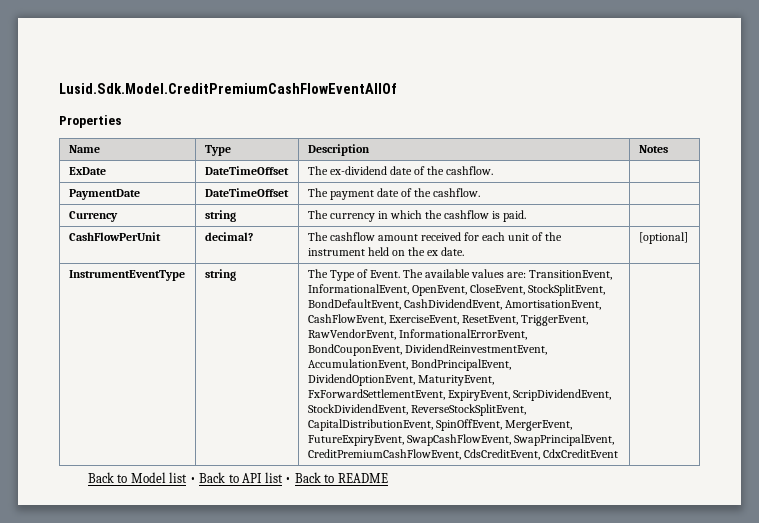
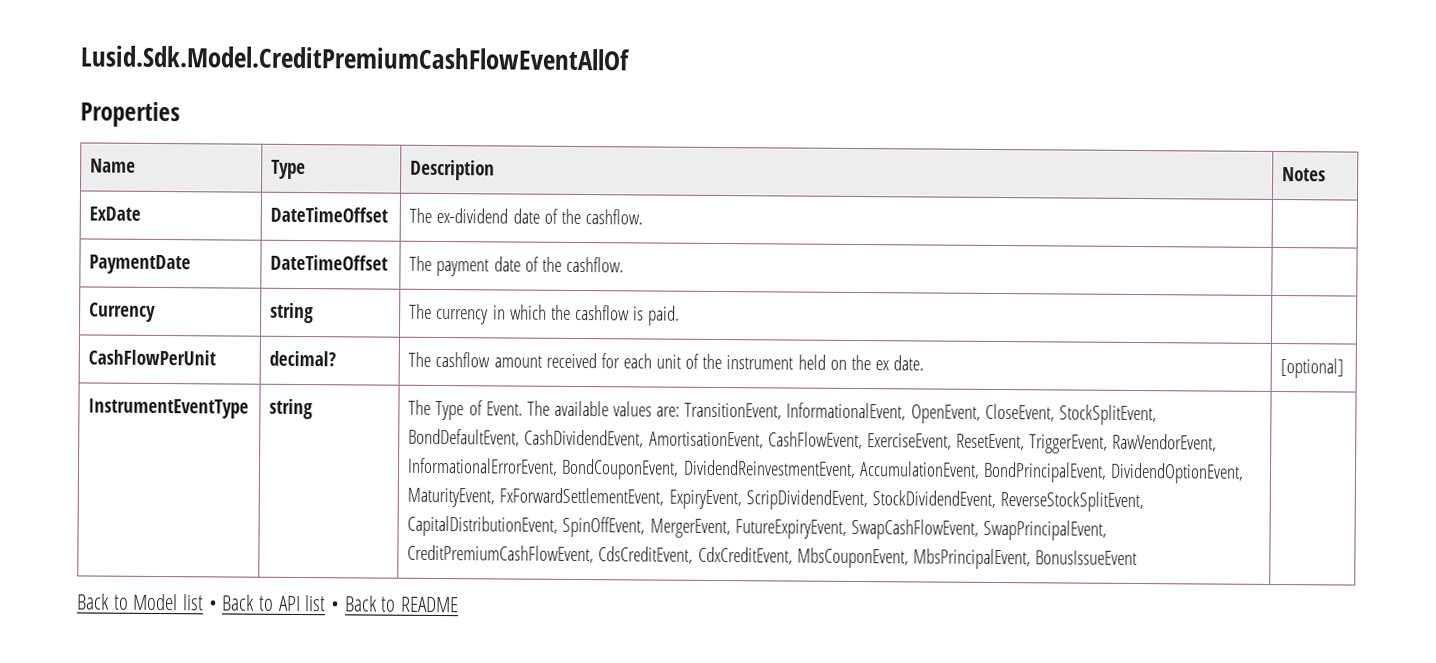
- The available values are: TransitionEvent, InformationalEvent, OpenEvent, CloseEvent, StockSplitEvent, BondDefaultEvent, CashDividendEvent, AmortisationEvent, CashFlowEvent, ExerciseEvent, ResetEvent, TriggerEvent, RawVendorEvent, InformationalErrorEvent, BondCouponEvent, DividendReinvestmentEvent, AccumulationEvent, BondPrincipalEvent, DividendOptionEvent, MaturityEvent, FxForwardSettlementEvent, ExpiryEvent, ScripDividendEvent, StockDividendEvent, ReverseStockSplitEvent, CapitalDistributionEvent, SpinOffEvent, MergerEvent, FutureExpiryEvent, SwapCashFlowEvent, SwapPrincipalEvent, CreditPremiumCashFlowEvent, CdsCreditEvent, CdxCreditEvent
+ The available values are: TransitionEvent, InformationalEvent, OpenEvent, CloseEvent, StockSplitEvent, BondDefaultEvent, CashDividendEvent, AmortisationEvent, CashFlowEvent, ExerciseEvent, ResetEvent, TriggerEvent, RawVendorEvent, InformationalErrorEvent, BondCouponEvent, DividendReinvestmentEvent, AccumulationEvent, BondPrincipalEvent, DividendOptionEvent, MaturityEvent, FxForwardSettlementEvent, ExpiryEvent, ScripDividendEvent, StockDividendEvent, ReverseStockSplitEvent, CapitalDistributionEvent, SpinOffEvent, MergerEvent, FutureExpiryEvent, SwapCashFlowEvent, SwapPrincipalEvent, CreditPremiumCashFlowEvent, CdsCreditEvent, CdxCreditEvent, MbsCouponEvent, MbsPrincipalEvent, BonusIssueEvent

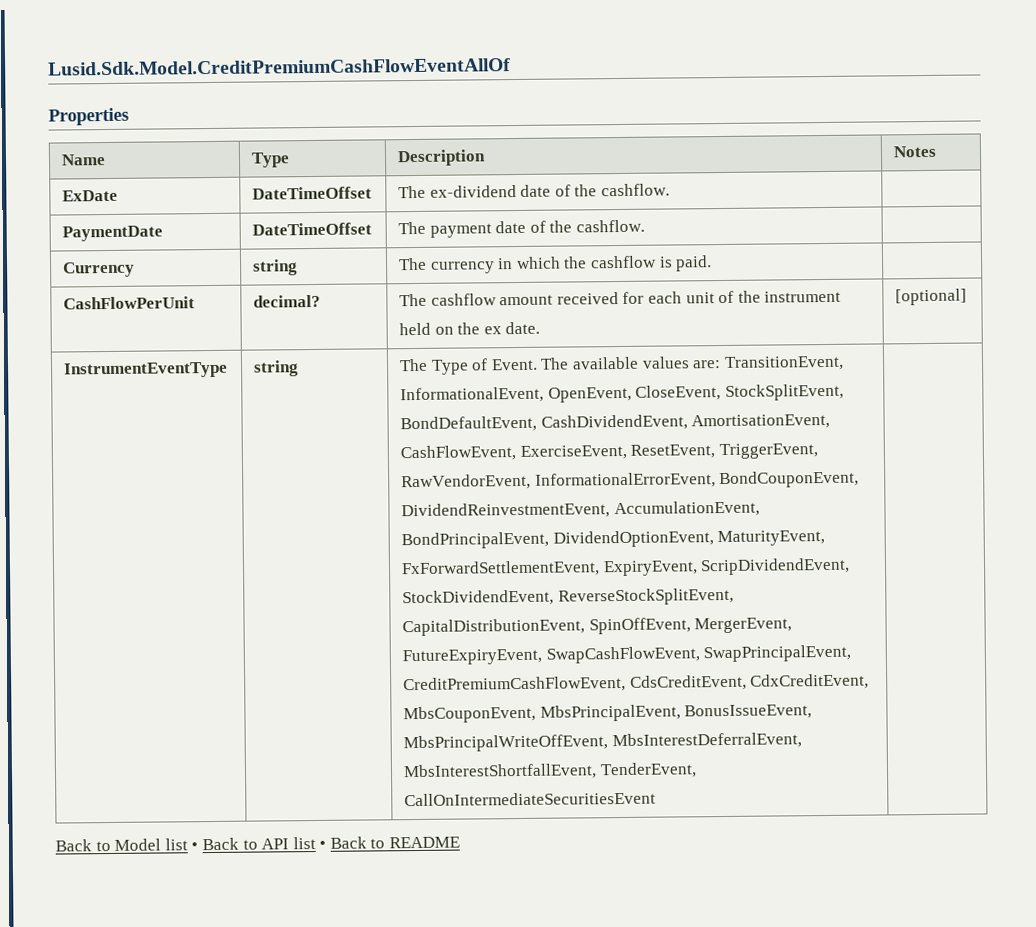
- The available values are: TransitionEvent, InformationalEvent, OpenEvent, CloseEvent, StockSplitEvent, BondDefaultEvent, CashDividendEvent, AmortisationEvent, CashFlowEvent, ExerciseEvent, ResetEvent, TriggerEvent, RawVendorEvent, InformationalErrorEvent, BondCouponEvent, DividendReinvestmentEvent, AccumulationEvent, BondPrincipalEvent, DividendOptionEvent, MaturityEvent, FxForwardSettlementEvent, ExpiryEvent, ScripDividendEvent, StockDividendEvent, ReverseStockSplitEvent, CapitalDistributionEvent, SpinOffEvent, MergerEvent, FutureExpiryEvent, SwapCashFlowEvent, SwapPrincipalEvent, CreditPremiumCashFlowEvent, CdsCreditEvent, CdxCreditEvent, MbsCouponEvent, MbsPrincipalEvent, BonusIssueEvent
+ The available values are: TransitionEvent, InformationalEvent, OpenEvent, CloseEvent, StockSplitEvent, BondDefaultEvent, CashDividendEvent, AmortisationEvent, CashFlowEvent, ExerciseEvent, ResetEvent, TriggerEvent, RawVendorEvent, InformationalErrorEvent, BondCouponEvent, DividendReinvestmentEvent, AccumulationEvent, BondPrincipalEvent, DividendOptionEvent, MaturityEvent, FxForwardSettlementEvent, ExpiryEvent, ScripDividendEvent, StockDividendEvent, ReverseStockSplitEvent, CapitalDistributionEvent, SpinOffEvent, MergerEvent, FutureExpiryEvent, SwapCashFlowEvent, SwapPrincipalEvent, CreditPremiumCashFlowEvent, CdsCreditEvent, CdxCreditEvent, MbsCouponEvent, MbsPrincipalEvent, BonusIssueEvent, MbsPrincipalWriteOffEvent, MbsInterestDeferralEvent, MbsInterestShortfallEvent, TenderEvent, CallOnIntermediateSecuritiesEvent

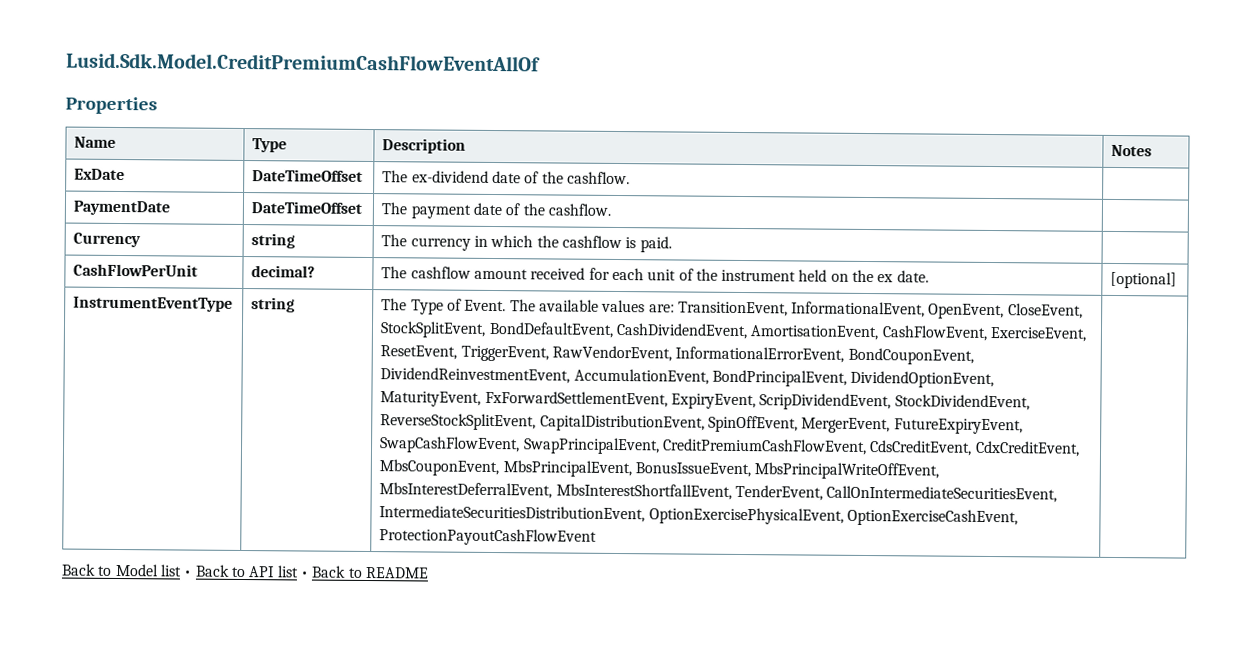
- The available values are: TransitionEvent, InformationalEvent, OpenEvent, CloseEvent, StockSplitEvent, BondDefaultEvent, CashDividendEvent, AmortisationEvent, CashFlowEvent, ExerciseEvent, ResetEvent, TriggerEvent, RawVendorEvent, InformationalErrorEvent, BondCouponEvent, DividendReinvestmentEvent, AccumulationEvent, BondPrincipalEvent, DividendOptionEvent, MaturityEvent, FxForwardSettlementEvent, ExpiryEvent, ScripDividendEvent, StockDividendEvent, ReverseStockSplitEvent, CapitalDistributionEvent, SpinOffEvent, MergerEvent, FutureExpiryEvent, SwapCashFlowEvent, SwapPrincipalEvent, CreditPremiumCashFlowEvent, CdsCreditEvent, CdxCreditEvent, MbsCouponEvent, MbsPrincipalEvent, BonusIssueEvent, MbsPrincipalWriteOffEvent, MbsInterestDeferralEvent, MbsInterestShortfallEvent, TenderEvent, CallOnIntermediateSecuritiesEvent
+ The available values are: TransitionEvent, InformationalEvent, OpenEvent, CloseEvent, StockSplitEvent, BondDefaultEvent, CashDividendEvent, AmortisationEvent, CashFlowEvent, ExerciseEvent, ResetEvent, TriggerEvent, RawVendorEvent, InformationalErrorEvent, BondCouponEvent, DividendReinvestmentEvent, AccumulationEvent, BondPrincipalEvent, DividendOptionEvent, MaturityEvent, FxForwardSettlementEvent, ExpiryEvent, ScripDividendEvent, StockDividendEvent, ReverseStockSplitEvent, CapitalDistributionEvent, SpinOffEvent, MergerEvent, FutureExpiryEvent, SwapCashFlowEvent, SwapPrincipalEvent, CreditPremiumCashFlowEvent, CdsCreditEvent, CdxCreditEvent, MbsCouponEvent, MbsPrincipalEvent, BonusIssueEvent, MbsPrincipalWriteOffEvent, MbsInterestDeferralEvent, MbsInterestShortfallEvent, TenderEvent, CallOnIntermediateSecuritiesEvent, IntermediateSecuritiesDistributionEvent, OptionExercisePhysicalEvent, OptionExerciseCashEvent, ProtectionPayoutCashFlowEvent

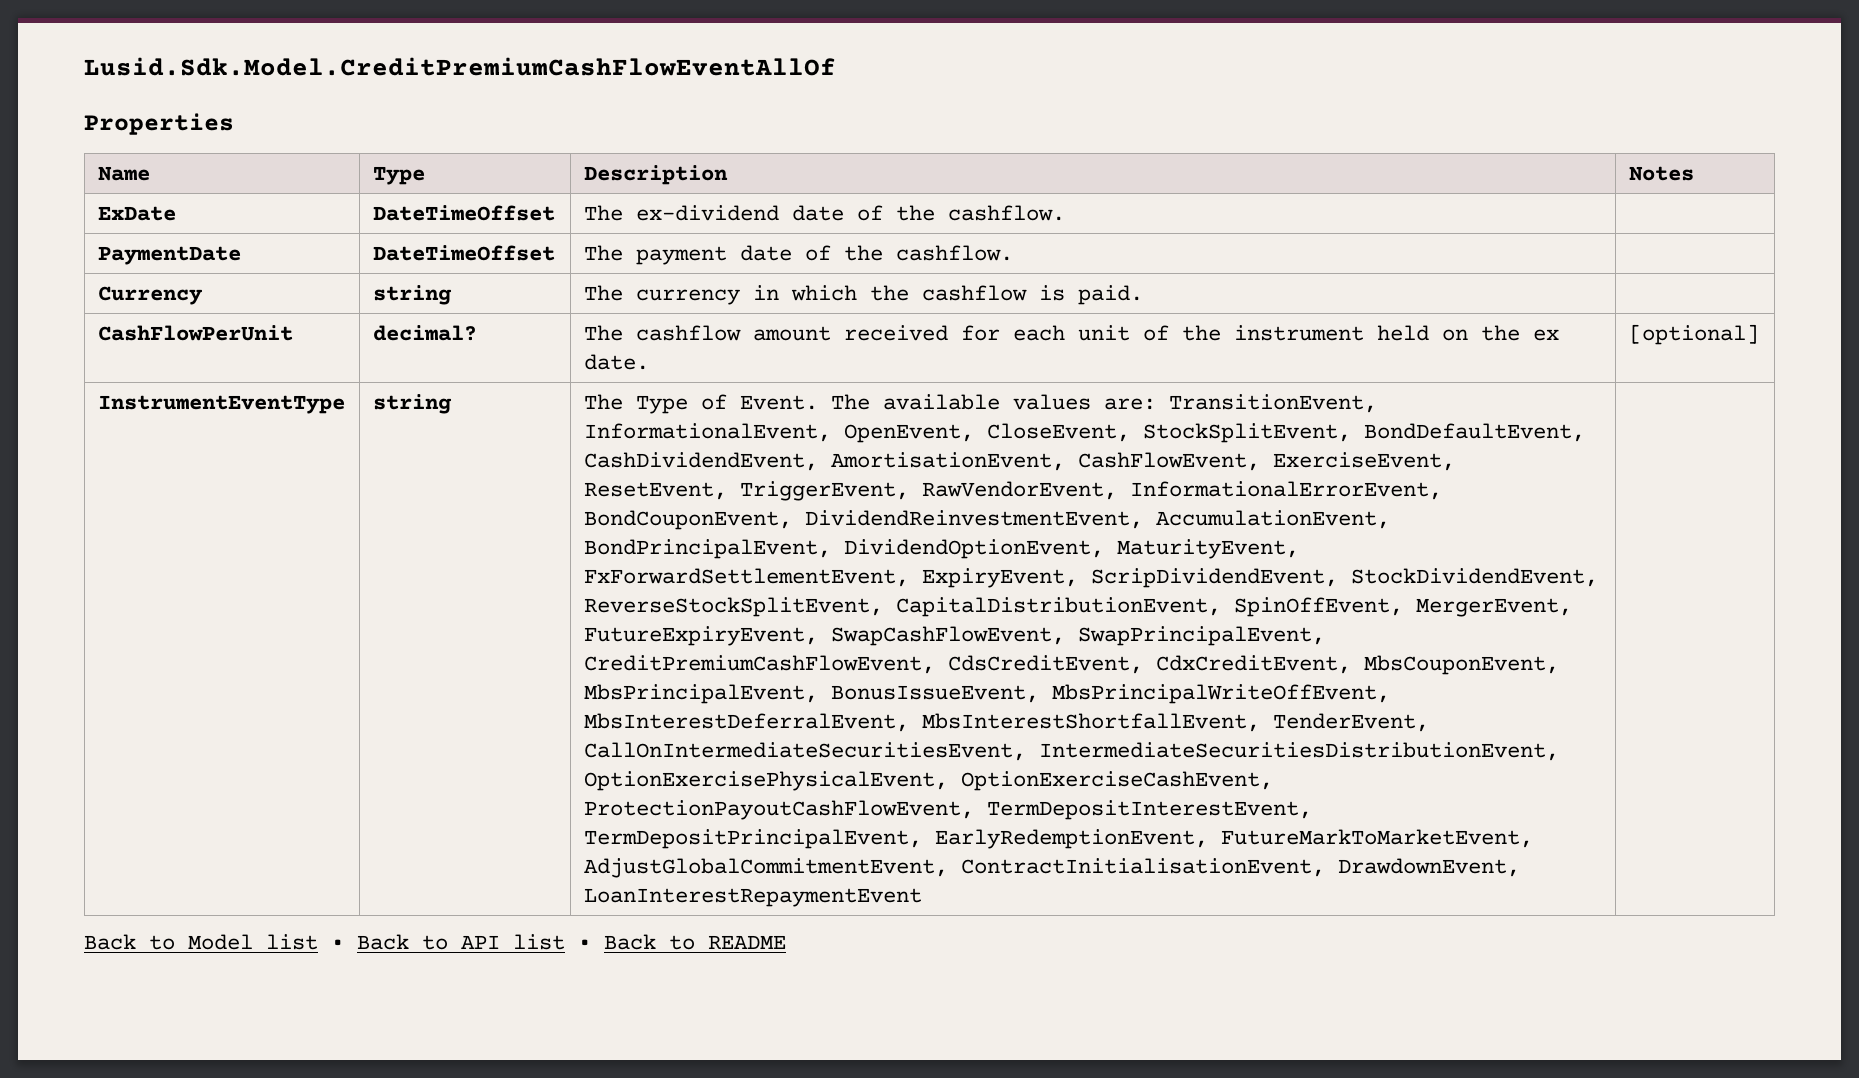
- The available values are: TransitionEvent, InformationalEvent, OpenEvent, CloseEvent, StockSplitEvent, BondDefaultEvent, CashDividendEvent, AmortisationEvent, CashFlowEvent, ExerciseEvent, ResetEvent, TriggerEvent, RawVendorEvent, InformationalErrorEvent, BondCouponEvent, DividendReinvestmentEvent, AccumulationEvent, BondPrincipalEvent, DividendOptionEvent, MaturityEvent, FxForwardSettlementEvent, ExpiryEvent, ScripDividendEvent, StockDividendEvent, ReverseStockSplitEvent, CapitalDistributionEvent, SpinOffEvent, MergerEvent, FutureExpiryEvent, SwapCashFlowEvent, SwapPrincipalEvent, CreditPremiumCashFlowEvent, CdsCreditEvent, CdxCreditEvent, MbsCouponEvent, MbsPrincipalEvent, BonusIssueEvent, MbsPrincipalWriteOffEvent, MbsInterestDeferralEvent, MbsInterestShortfallEvent, TenderEvent, CallOnIntermediateSecuritiesEvent, IntermediateSecuritiesDistributionEvent, OptionExercisePhysicalEvent, OptionExerciseCashEvent, ProtectionPayoutCashFlowEvent
+ The available values are: TransitionEvent, InformationalEvent, OpenEvent, CloseEvent, StockSplitEvent, BondDefaultEvent, CashDividendEvent, AmortisationEvent, CashFlowEvent, ExerciseEvent, ResetEvent, TriggerEvent, RawVendorEvent, InformationalErrorEvent, BondCouponEvent, DividendReinvestmentEvent, AccumulationEvent, BondPrincipalEvent, DividendOptionEvent, MaturityEvent, FxForwardSettlementEvent, ExpiryEvent, ScripDividendEvent, StockDividendEvent, ReverseStockSplitEvent, CapitalDistributionEvent, SpinOffEvent, MergerEvent, FutureExpiryEvent, SwapCashFlowEvent, SwapPrincipalEvent, CreditPremiumCashFlowEvent, CdsCreditEvent, CdxCreditEvent, MbsCouponEvent, MbsPrincipalEvent, BonusIssueEvent, MbsPrincipalWriteOffEvent, MbsInterestDeferralEvent, MbsInterestShortfallEvent, TenderEvent, CallOnIntermediateSecuritiesEvent, IntermediateSecuritiesDistributionEvent, OptionExercisePhysicalEvent, OptionExerciseCashEvent, ProtectionPayoutCashFlowEvent, TermDepositInterestEvent, TermDepositPrincipalEvent, EarlyRedemptionEvent, FutureMarkToMarketEvent, AdjustGlobalCommitmentEvent, ContractInitialisationEvent, DrawdownEvent, LoanInterestRepaymentEvent

